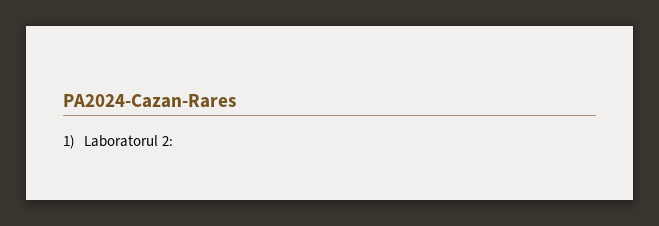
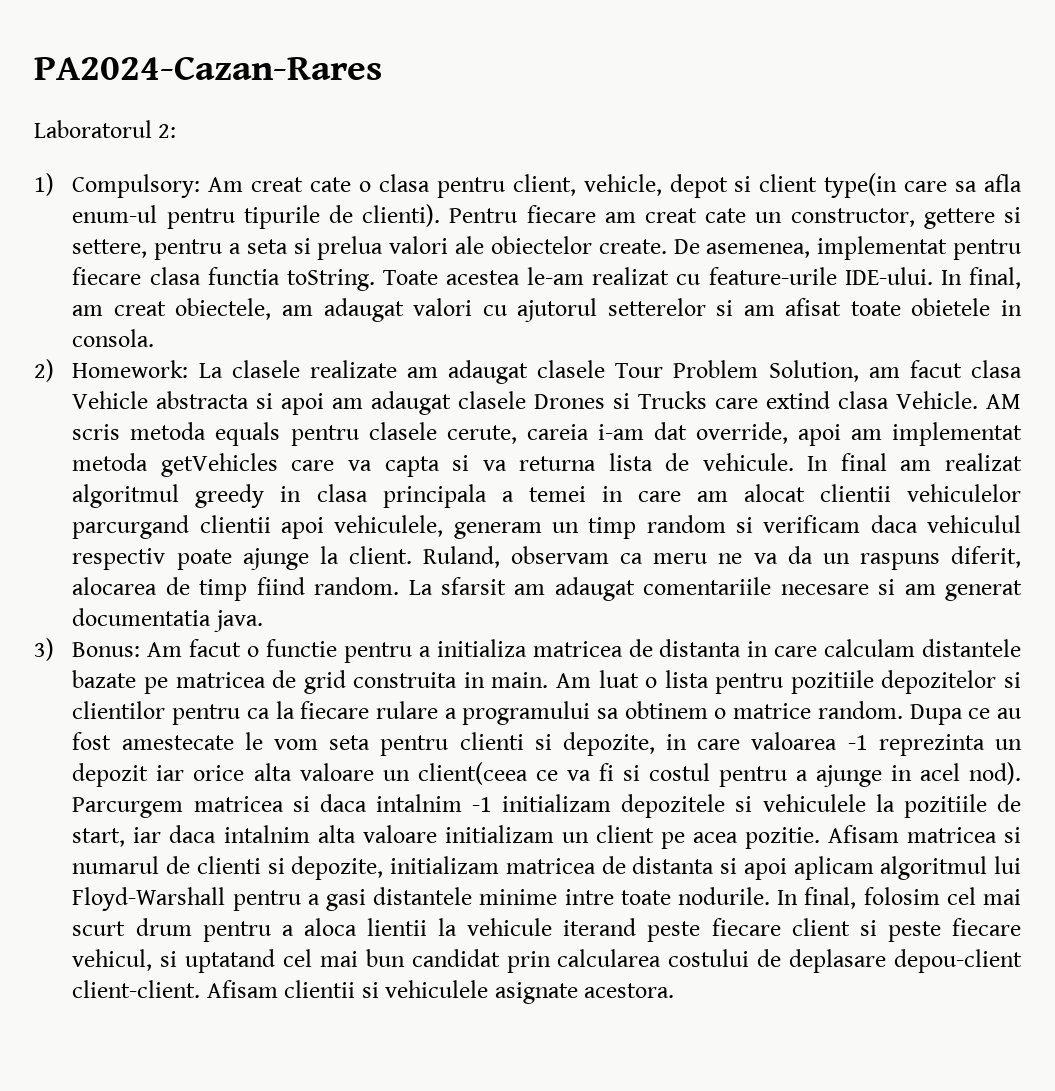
- 1) Laboratorul 2:
+ Laboratorul 2:
+ 1) Compulsory: Am creat cate o clasa pentru client, vehicle, depot si client type(in care sa afla enum-ul pentru tipurile de clienti). Pentru fiecare am creat cate un constructor, gettere si settere, pentru a seta si prelua valori ale obiectelor create. De asemenea, implementat pentru fiecare clasa functia toString. Toate acestea le-am realizat cu feature-urile IDE-ului. In final, am creat obiectele, am adaugat valori cu ajutorul setterelor si am afisat toate obietele in consola.
+ 2) Homework: La clasele realizate am adaugat clasele Tour Problem Solution, am facut clasa Vehicle abstracta si apoi am adaugat clasele Drones si Trucks care extind clasa Vehicle. AM scris metoda equals pentru clasele cerute, careia i-am dat override, apoi am implementat metoda getVehicles care va capta si va returna lista de vehicule. In final am realizat algoritmul greedy in clasa principala a temei in care am alocat clientii vehiculelor parcurgand clientii apoi vehiculele, generam un timp random si verificam daca vehiculul respectiv poate ajunge la client. Ruland, observam ca meru ne va da un raspuns diferit, alocarea de timp fiind random. La sfarsit am adaugat comentariile necesare si am generat documentatia java.
+ 3) Bonus: Am facut o functie pentru a initializa matricea de distanta in care calculam distantele bazate pe matricea de grid construita in main. Am luat o lista pentru pozitiile depozitelor si clientilor pentru ca la fiecare rulare a programului sa obtinem o matrice random. Dupa ce au fost amestecate le vom seta pentru clienti si depozite, in care valoarea -1 reprezinta un depozit iar orice alta valoare un client(ceea ce va fi si costul pentru a ajunge in acel nod). Parcurgem matricea si daca intalnim -1 initializam depozitele si vehiculele la pozitiile de start, iar daca intalnim alta valoare initializam un client pe acea pozitie. Afisam matricea si numarul de clienti si depozite, initializam matricea de distanta si apoi aplicam algoritmul lui Floyd-Warshall pentru a gasi distantele minime intre toate nodurile. In final, folosim cel mai scurt drum pentru a aloca lientii la vehicule iterand peste fiecare client si peste fiecare vehicul, si uptatand cel mai bun candidat prin calcularea costului de deplasare depou-client client-client. Afisam clientii si vehiculele asignate acestora.

